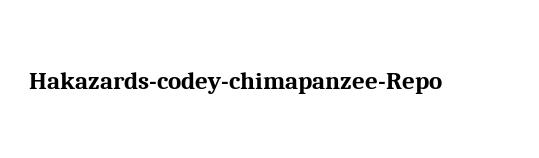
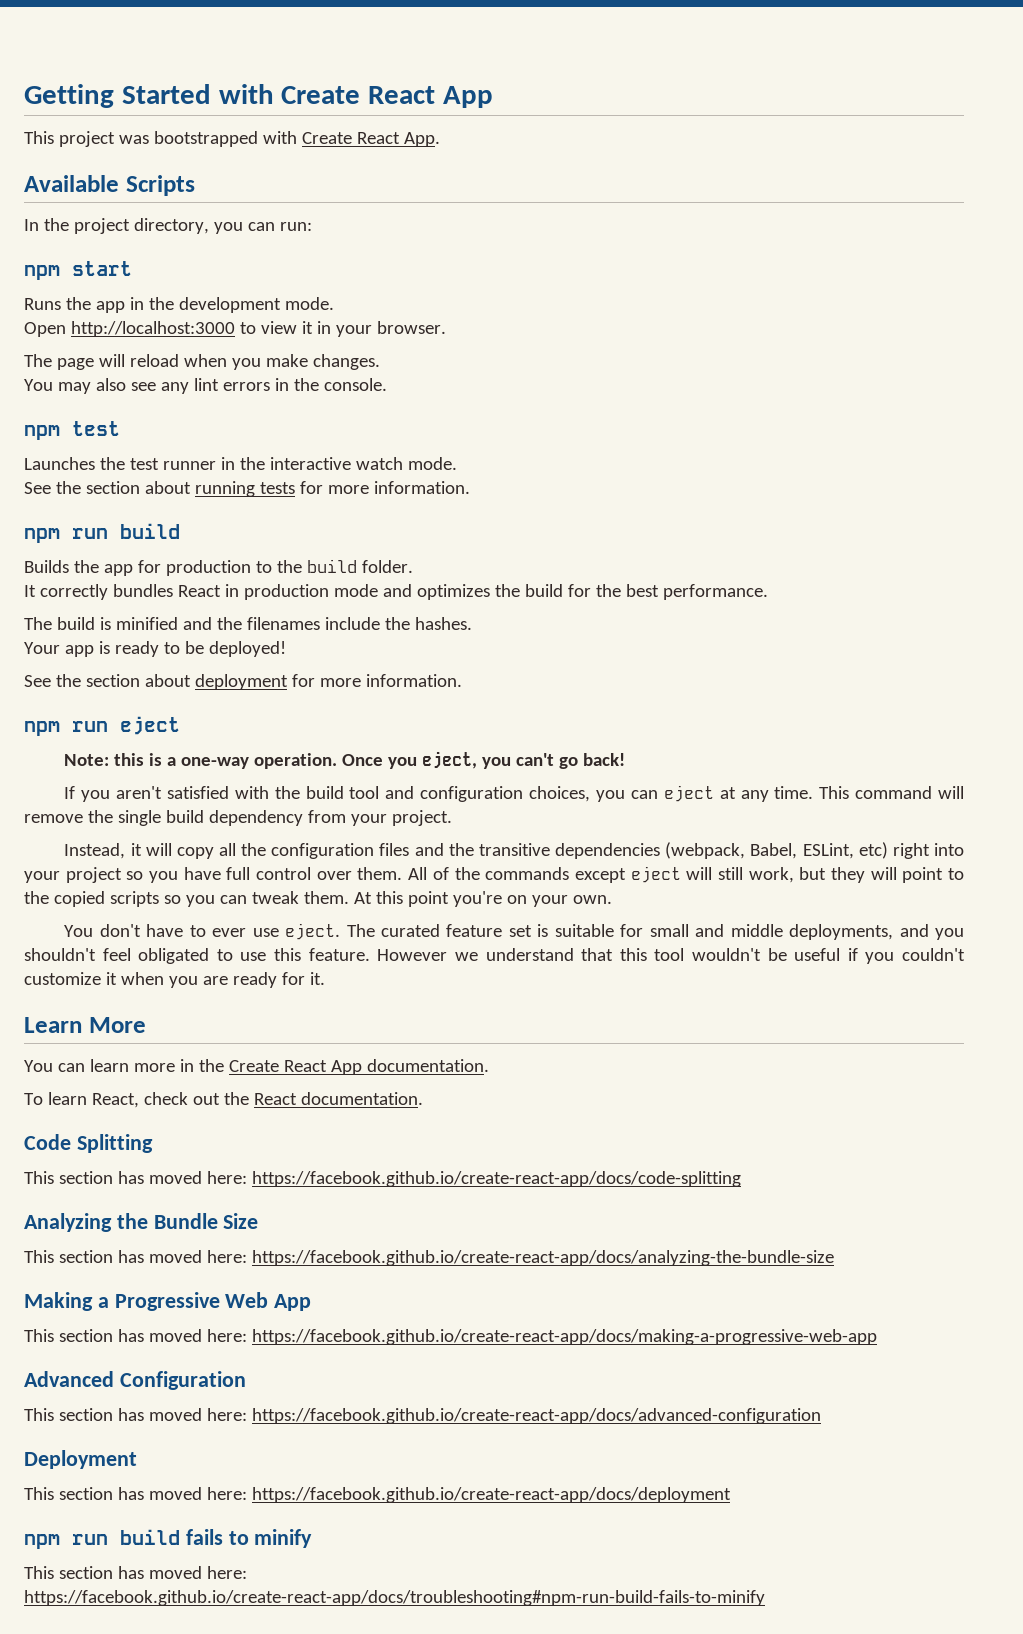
- Hakazards-codey-chimapanzee-Repo
+ Getting Started with Create React App
+ This project was bootstrapped with Create React App.
+ Available Scripts
+ In the project directory, you can run:
+ npm start
+ Runs the app in the development mode.
+ Open http://localhost:3000 to view it in your browser.
+ The page will reload when you make changes.
+ You may also see any lint errors in the console.
+ npm test
+ Launches the test runner in the interactive watch mode.
+ See the section about running tests for more information.
+ npm run build
+ Builds the app for production to the build folder.
+ It correctly bundles React in production mode and optimizes the build for the best performance.
+ The build is minified and the filenames include the hashes.
+ Your app is ready to be deployed!
+ See the section about deployment for more information.
+ npm run eject
+ Note: this is a one-way operation. Once you eject, you can't go back!
+ If you aren't satisfied with the build tool and configuration choices, you can eject at any time. This command will remove the single build dependency from your project.
+ Instead, it will copy all the configuration files and the transitive dependencies (webpack, Babel, ESLint, etc) right into your project so you have full control over them. All of the commands except eject will still work, but they will point to the copied scripts so you can tweak them. At this point you're on your own.
+ You don't have to ever use eject. The curated feature set is suitable for small and middle deployments, and you shouldn't feel obligated to use this feature. However we understand that this tool wouldn't be useful if you couldn't customize it when you are ready for it.
+ Learn More
+ You can learn more in the Create React App documentation.
+ To learn React, check out the React documentation.
+ Code Splitting
+ This section has moved here: https://facebook.github.io/create-react-app/docs/code-splitting
+ Analyzing the Bundle Size
+ This section has moved here: https://facebook.github.io/create-react-app/docs/analyzing-the-bundle-size
+ Making a Progressive Web App
+ This section has moved here: https://facebook.github.io/create-react-app/docs/making-a-progressive-web-app
+ Advanced Configuration
+ This section has moved here: https://facebook.github.io/create-react-app/docs/advanced-configuration
+ Deployment
+ This section has moved here: https://facebook.github.io/create-react-app/docs/deployment
+ npm run build fails to minify
+ This section has moved here: https://facebook.github.io/create-react-app/docs/troubleshooting#npm-run-build-fails-to-minify

